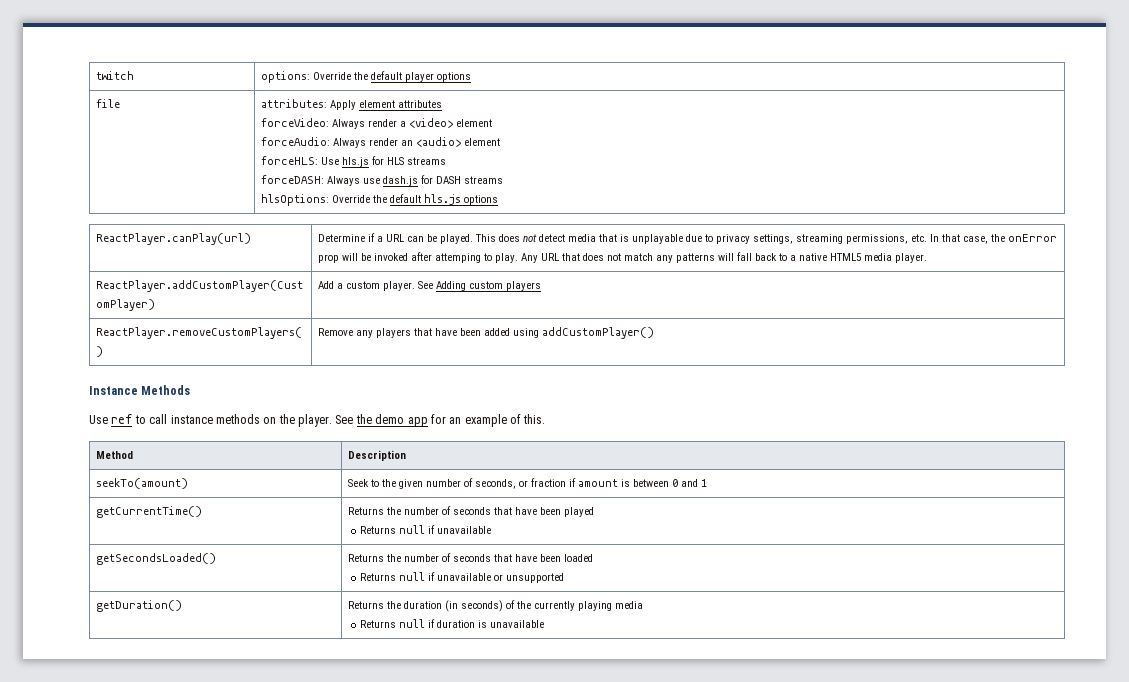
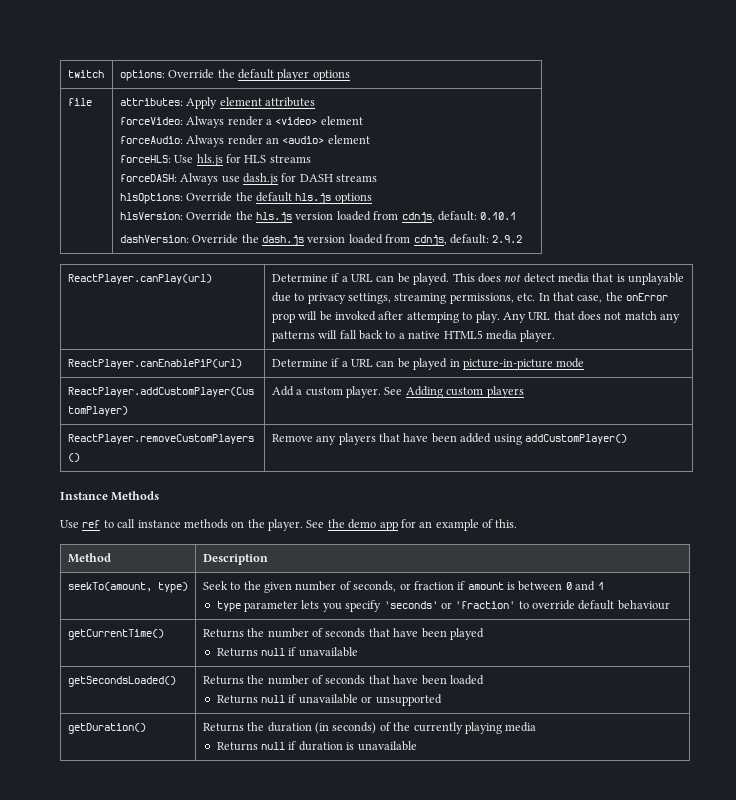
+ hlsVersion: Override the hls.js version loaded from cdnjs, default: 0.10.1
+ dashVersion: Override the dash.js version loaded from cdnjs, default: 2.9.2
+ ReactPlayer.canEnablePiP(url) | Determine if a URL can be played in picture-in-picture mode
- seekTo(amount) | Seek to the given number of seconds, or fraction if amount is between 0 and 1
+ seekTo(amount, type) | Seek to the given number of seconds, or fraction if amount is between 0 and 1
+ type parameter lets you specify 'seconds' or 'fraction' to override default behaviour

